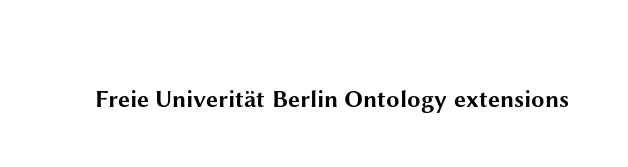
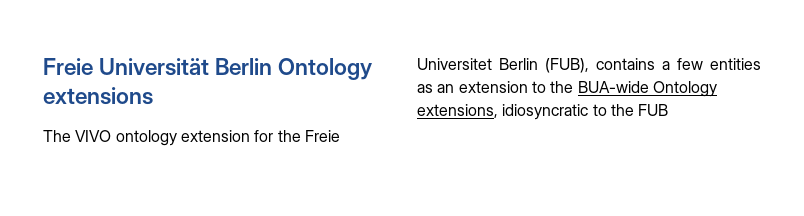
- Freie Univerität Berlin Ontology extensions
+ Freie Universität Berlin Ontology extensions
+ The VIVO ontology extension for the Freie Universitet Berlin (FUB), contains a few entities as an extension to the BUA-wide Ontology extensions, idiosyncratic to the FUB

